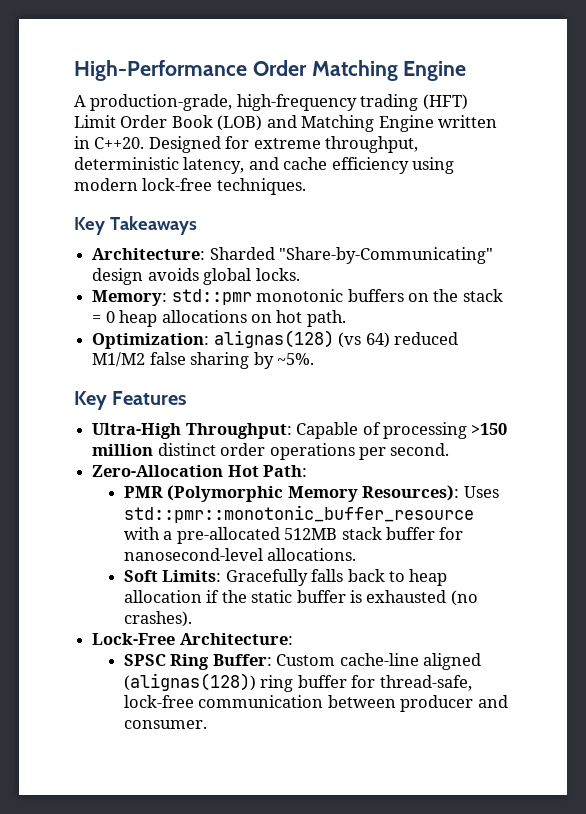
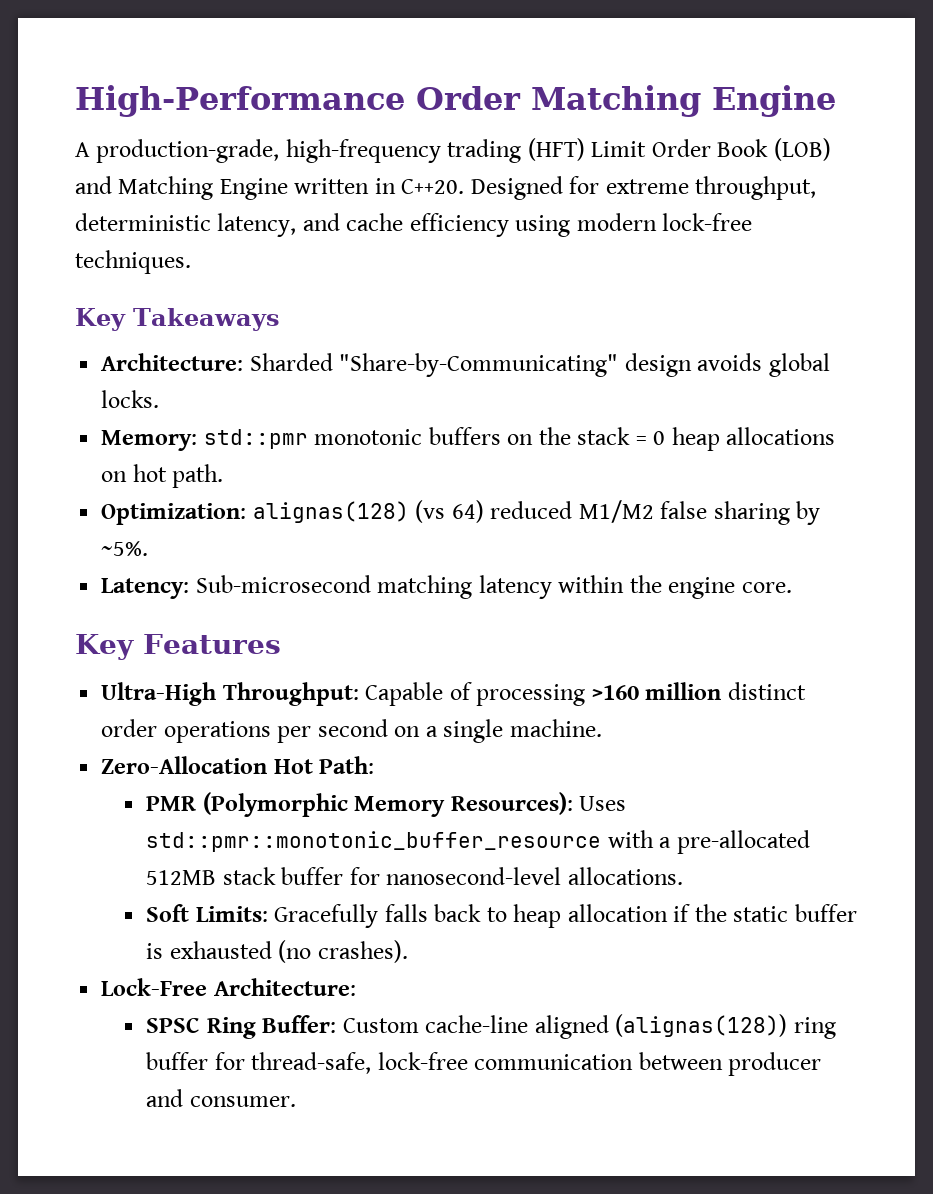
+ Latency: Sub-microsecond matching latency within the engine core.
- Ultra-High Throughput: Capable of processing >150 million distinct order operations per second.
+ Ultra-High Throughput: Capable of processing >160 million distinct order operations per second on a single machine.

